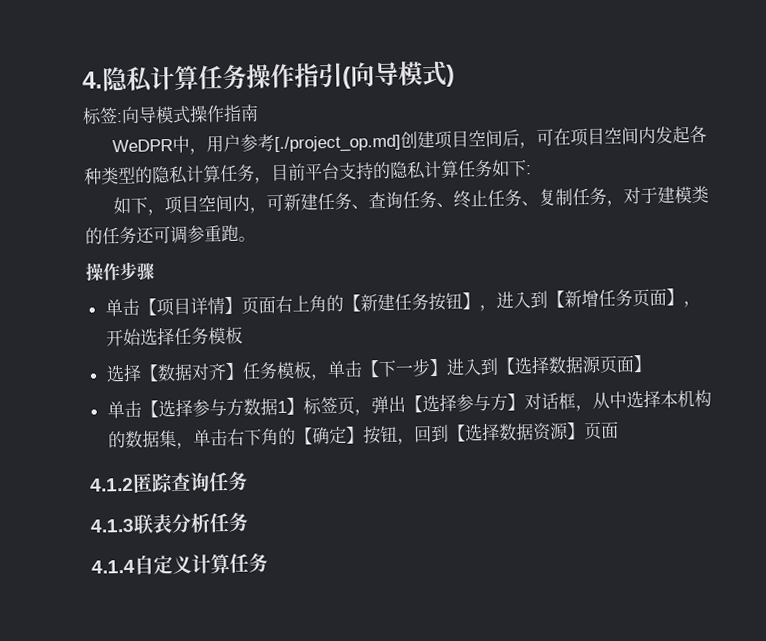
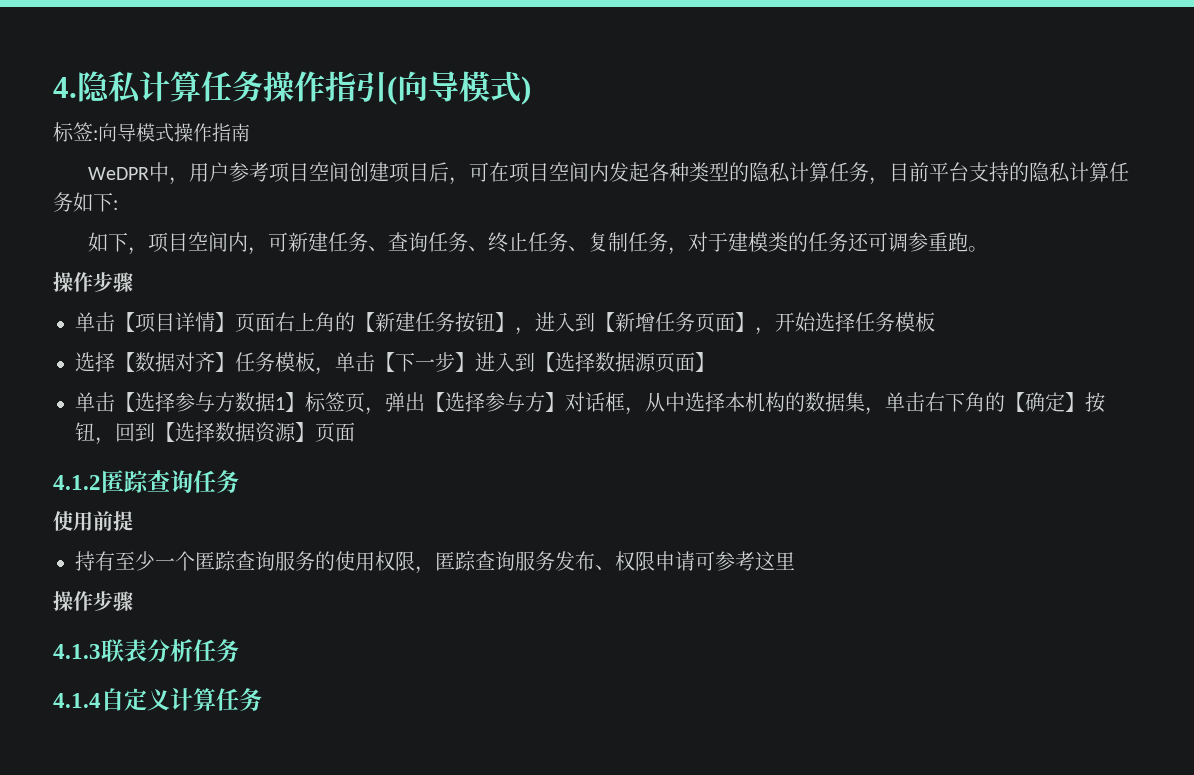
- WeDPR中，用户参考[./project_op.md]创建项目空间后，可在项目空间内发起各种类型的隐私计算任务，目前平台支持的隐私计算任务如下:
+ WeDPR中，用户参考项目空间创建项目后，可在项目空间内发起各种类型的隐私计算任务，目前平台支持的隐私计算任务如下:
+ 使用前提
+ 持有至少一个匿踪查询服务的使用权限，匿踪查询服务发布、权限申请可参考这里
+ 操作步骤

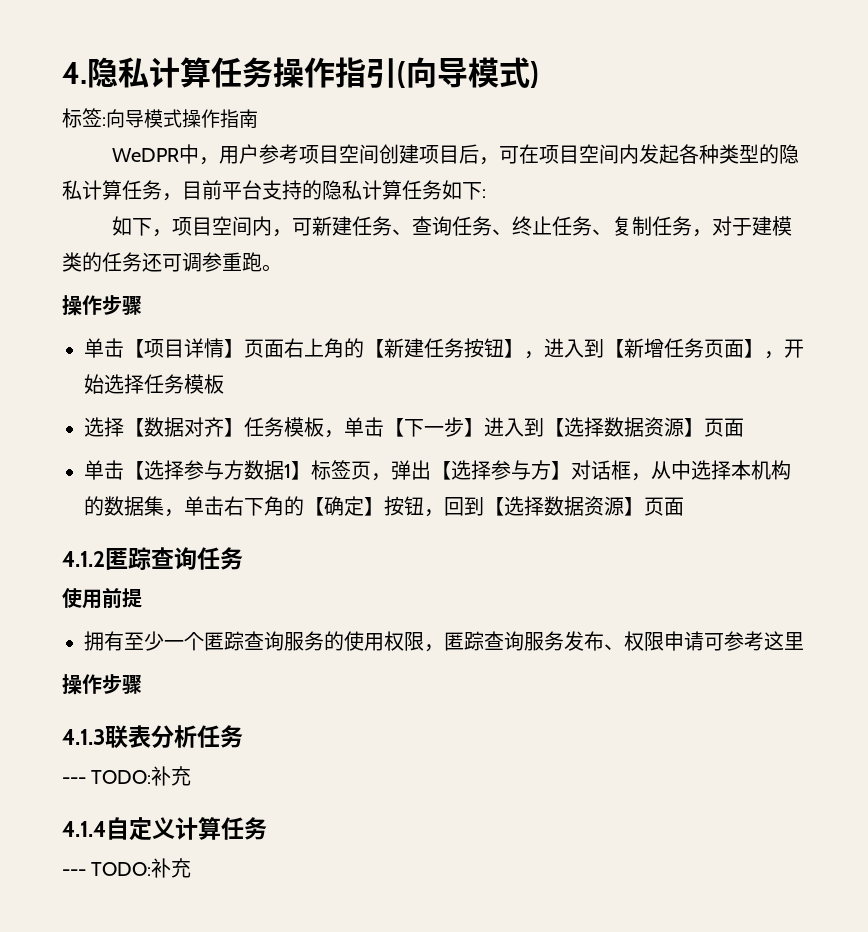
- 选择【数据对齐】任务模板，单击【下一步】进入到【选择数据源页面】
+ 选择【数据对齐】任务模板，单击【下一步】进入到【选择数据资源】页面
- 持有至少一个匿踪查询服务的使用权限，匿踪查询服务发布、权限申请可参考这里
+ 拥有至少一个匿踪查询服务的使用权限，匿踪查询服务发布、权限申请可参考这里
  4.1.3联表分析任务
+ --- TODO:补充
  4.1.4自定义计算任务
+ --- TODO:补充

